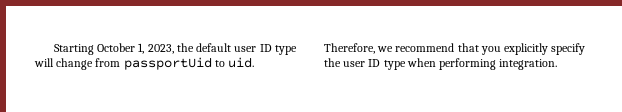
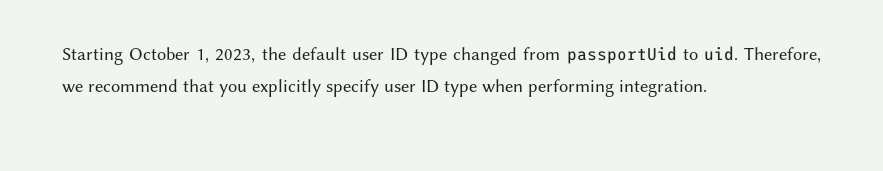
- Starting October 1, 2023, the default user ID type will change from passportUid to uid.
+ Starting October 1, 2023, the default user ID type changed from passportUid to uid.
- Therefore, we recommend that you explicitly specify the user ID type when performing integration.
+ Therefore, we recommend that you explicitly specify user ID type when performing integration.

